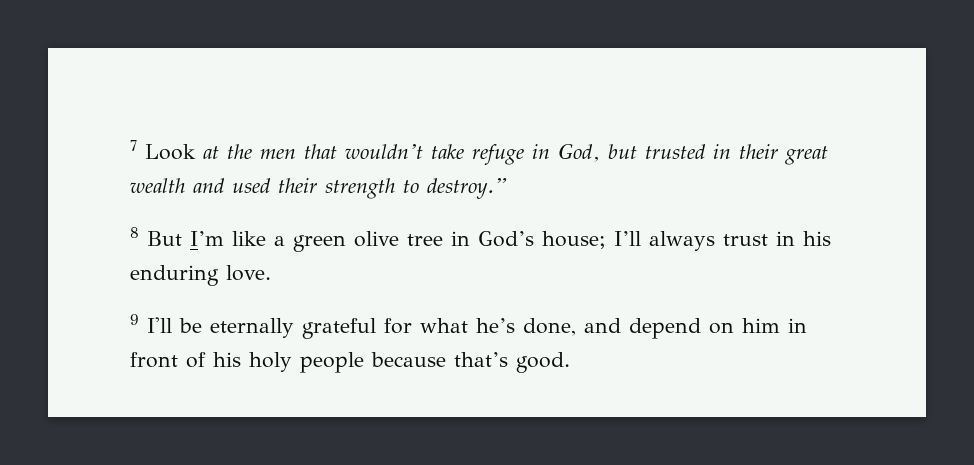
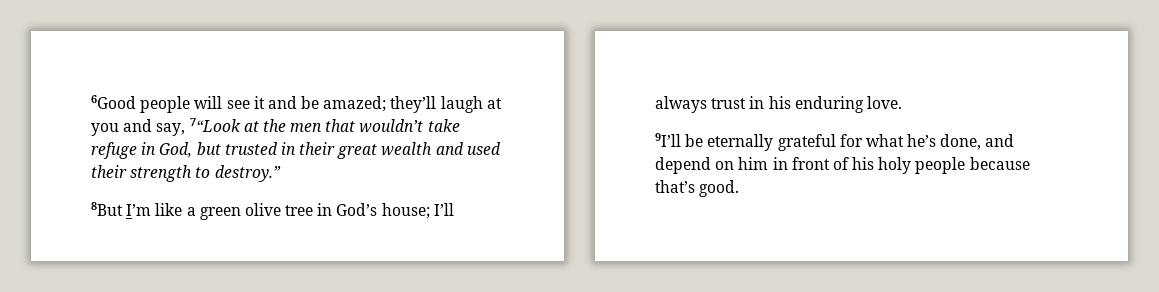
- 7 Look at the men that wouldn’t take refuge in God, but trusted in their great wealth and used their strength to destroy.”
+ 6Good people will see it and be amazed; they’ll laugh at you and say, 7“Look at the men that wouldn’t take refuge in God, but trusted in their great wealth and used their strength to destroy.”
- 8 But I’m like a green olive tree in God’s house; I’ll always trust in his enduring love.
+ 8But I’m like a green olive tree in God’s house; I’ll always trust in his enduring love.
- 9 I'll be eternally grateful for what he’s done, and depend on him in front of his holy people because that’s good.
+ 9I’ll be eternally grateful for what he’s done, and depend on him in front of his holy people because that’s good.

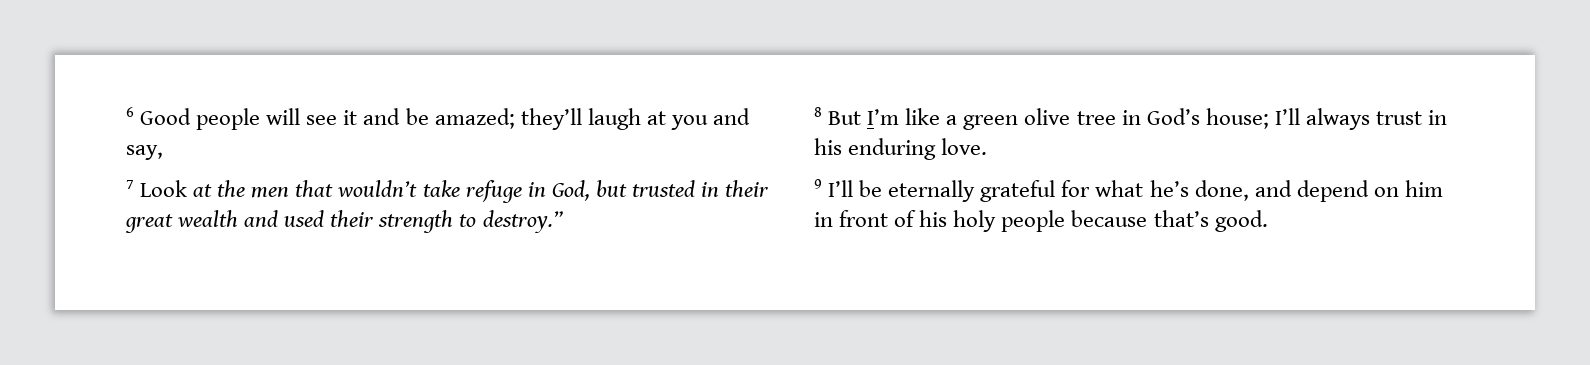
- 6Good people will see it and be amazed; they’ll laugh at you and say, 7“Look at the men that wouldn’t take refuge in God, but trusted in their great wealth and used their strength to destroy.”
+ 6 Good people will see it and be amazed; they’ll laugh at you and say,
+ 7 Look at the men that wouldn’t take refuge in God, but trusted in their great wealth and used their strength to destroy.”
- 8But I’m like a green olive tree in God’s house; I’ll always trust in his enduring love.
+ 8 But I’m like a green olive tree in God’s house; I’ll always trust in his enduring love.
- 9I’ll be eternally grateful for what he’s done, and depend on him in front of his holy people because that’s good.
+ 9 I’ll be eternally grateful for what he’s done, and depend on him in front of his holy people because that’s good.

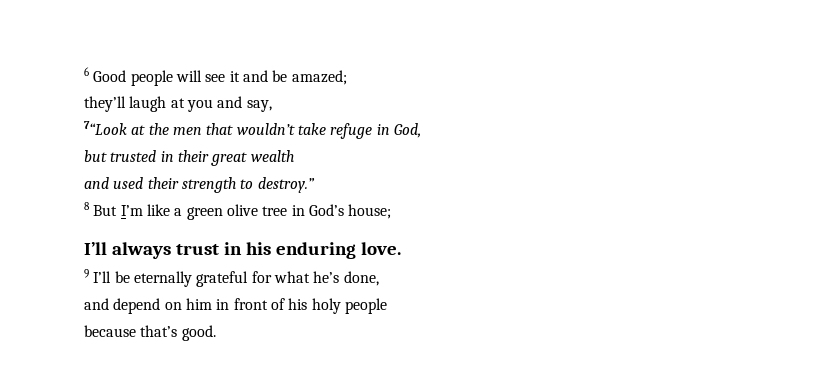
- 6 Good people will see it and be amazed; they’ll laugh at you and say,
+ 6 Good people will see it and be amazed;
+ they’ll laugh at you and say,
- 7 Look at the men that wouldn’t take refuge in God, but trusted in their great wealth and used their strength to destroy.”
+ 7“Look at the men that wouldn’t take refuge in God,
+ but trusted in their great wealth
+ and used their strength to destroy.”
- 8 But I’m like a green olive tree in God’s house; I’ll always trust in his enduring love.
+ 8 But I’m like a green olive tree in God’s house;
+ I’ll always trust in his enduring love.
- 9 I’ll be eternally grateful for what he’s done, and depend on him in front of his holy people because that’s good.
+ 9 I’ll be eternally grateful for what he’s done,
+ and depend on him in front of his holy people
+ because that’s good.

